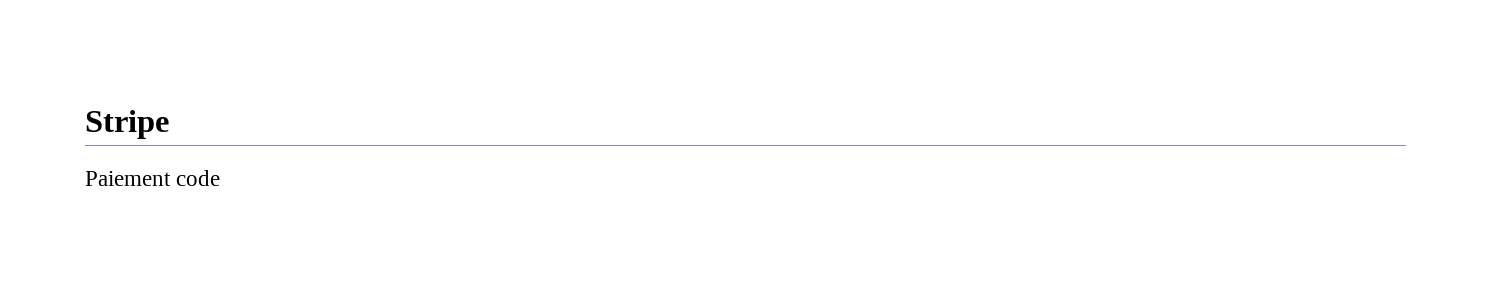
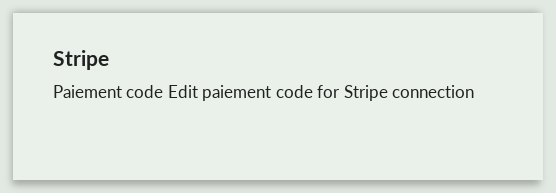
- Paiement code
+ Paiement code Edit paiement code for Stripe connection

